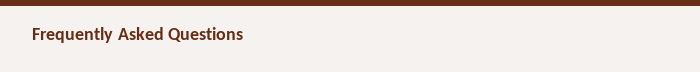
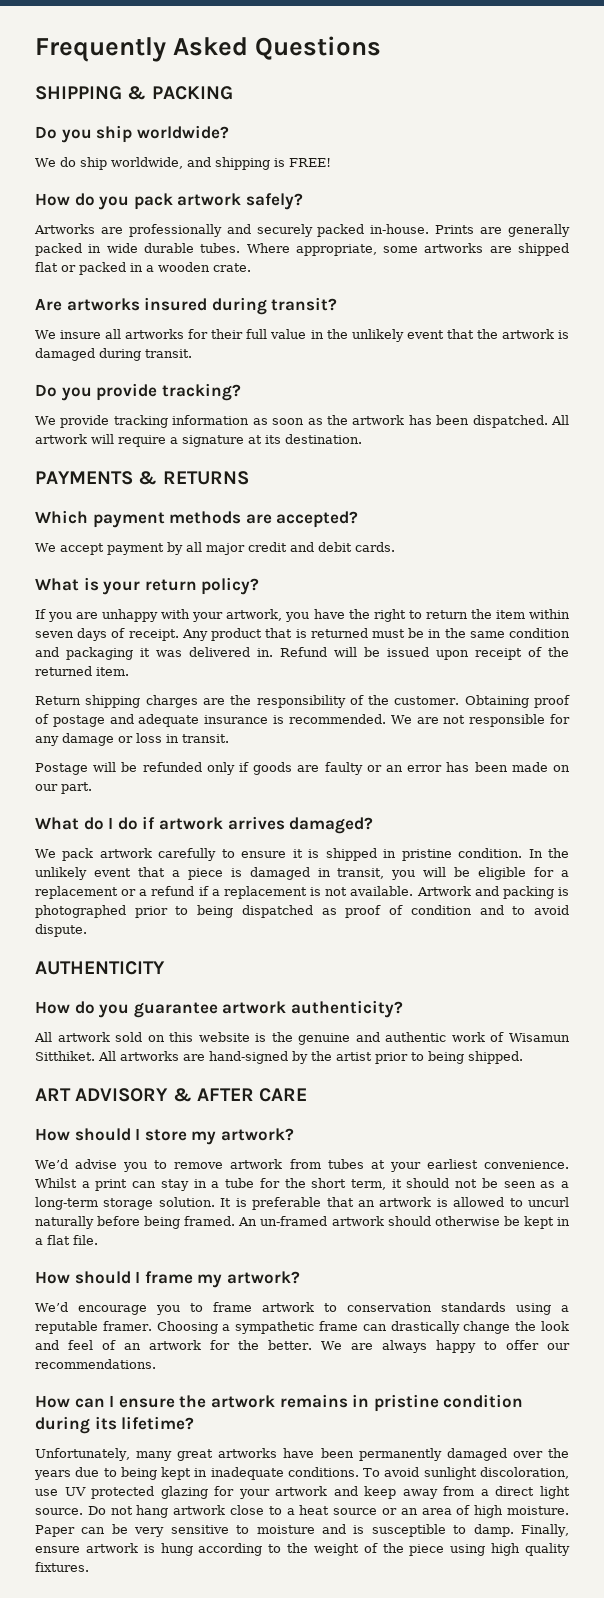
+ SHIPPING & PACKING
+ Do you ship worldwide?
+ We do ship worldwide, and shipping is FREE!
+ How do you pack artwork safely?
+ Artworks are professionally and securely packed in-house. Prints are generally packed in wide durable tubes. Where appropriate, some artworks are shipped flat or packed in a wooden crate.
+ Are artworks insured during transit?
+ We insure all artworks for their full value in the unlikely event that the artwork is damaged during transit.
+ Do you provide tracking?
+ We provide tracking information as soon as the artwork has been dispatched. All artwork will require a signature at its destination.
+ PAYMENTS & RETURNS
+ Which payment methods are accepted?
+ We accept payment by all major credit and debit cards.
+ What is your return policy?
+ If you are unhappy with your artwork, you have the right to return the item within seven days of receipt. Any product that is returned must be in the same condition and packaging it was delivered in. Refund will be issued upon receipt of the returned item.
+ Return shipping charges are the responsibility of the customer. Obtaining proof of postage and adequate insurance is recommended. We are not responsible for any damage or loss in transit.
+ Postage will be refunded only if goods are faulty or an error has been made on our part.
+ What do I do if artwork arrives damaged?
+ We pack artwork carefully to ensure it is shipped in pristine condition. In the unlikely event that a piece is damaged in transit, you will be eligible for a replacement or a refund if a replacement is not available. Artwork and packing is photographed prior to being dispatched as proof of condition and to avoid dispute.
+ AUTHENTICITY
+ How do you guarantee artwork authenticity?
+ All artwork sold on this website is the genuine and authentic work of Wisamun Sitthiket. All artworks are hand-signed by the artist prior to being shipped.
+ ART ADVISORY & AFTER CARE
+ How should I store my artwork?
+ We’d advise you to remove artwork from tubes at your earliest convenience. Whilst a print can stay in a tube for the short term, it should not be seen as a long-term storage solution. It is preferable that an artwork is allowed to uncurl naturally before being framed. An un-framed artwork should otherwise be kept in a flat file.
+ How should I frame my artwork?
+ We’d encourage you to frame artwork to conservation standards using a reputable framer. Choosing a sympathetic frame can drastically change the look and feel of an artwork for the better. We are always happy to offer our recommendations.
+ How can I ensure the artwork remains in pristine condition during its lifetime?
+ Unfortunately, many great artworks have been permanently damaged over the years due to being kept in inadequate conditions. To avoid sunlight discoloration, use UV protected glazing for your artwork and keep away from a direct light source. Do not hang artwork close to a heat source or an area of high moisture. Paper can be very sensitive to moisture and is susceptible to damp. Finally, ensure artwork is hung according to the weight of the piece using high quality fixtures.

